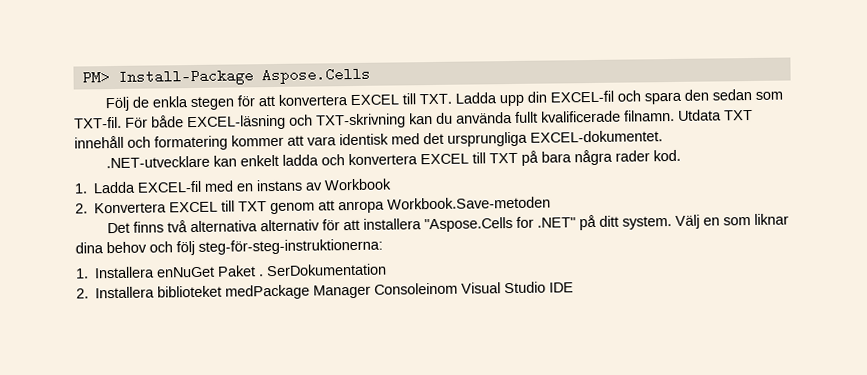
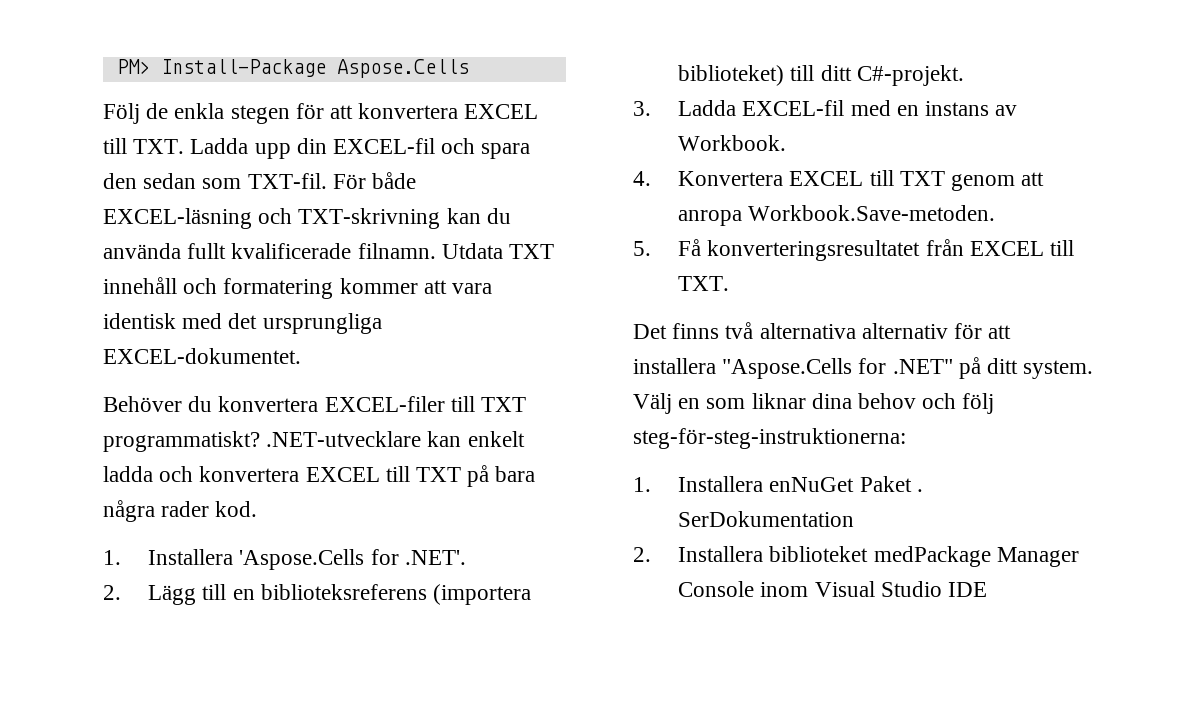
- .NET-utvecklare kan enkelt ladda och konvertera EXCEL till TXT på bara några rader kod.
+ Behöver du konvertera EXCEL-filer till TXT programmatiskt? .NET-utvecklare kan enkelt ladda och konvertera EXCEL till TXT på bara några rader kod.
- 1. Ladda EXCEL-fil med en instans av Workbook
- 2. Konvertera EXCEL till TXT genom att anropa Workbook.Save-metoden
+ 1. Installera 'Aspose.Cells for .NET'.
+ 2. Lägg till en biblioteksreferens (importera biblioteket) till ditt C#-projekt.
+ 3. Ladda EXCEL-fil med en instans av Workbook.
+ 4. Konvertera EXCEL till TXT genom att anropa Workbook.Save-metoden.
+ 5. Få konverteringsresultatet från EXCEL till TXT.
- 2. Installera biblioteket medPackage Manager Consoleinom Visual Studio IDE
+ 2. Installera biblioteket medPackage Manager Console inom Visual Studio IDE

